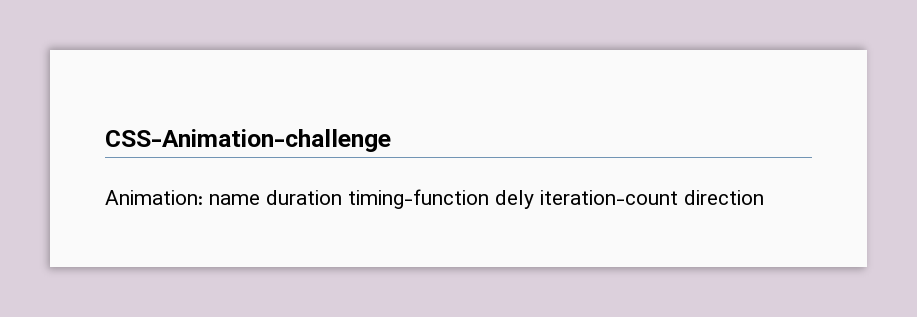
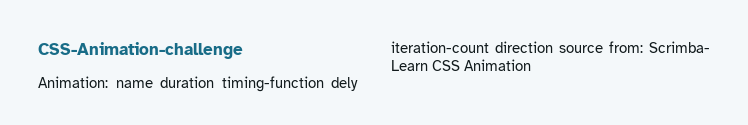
- Animation: name duration timing-function dely iteration-count direction
+ Animation: name duration timing-function dely iteration-count direction source from: Scrimba- Learn CSS Animation

